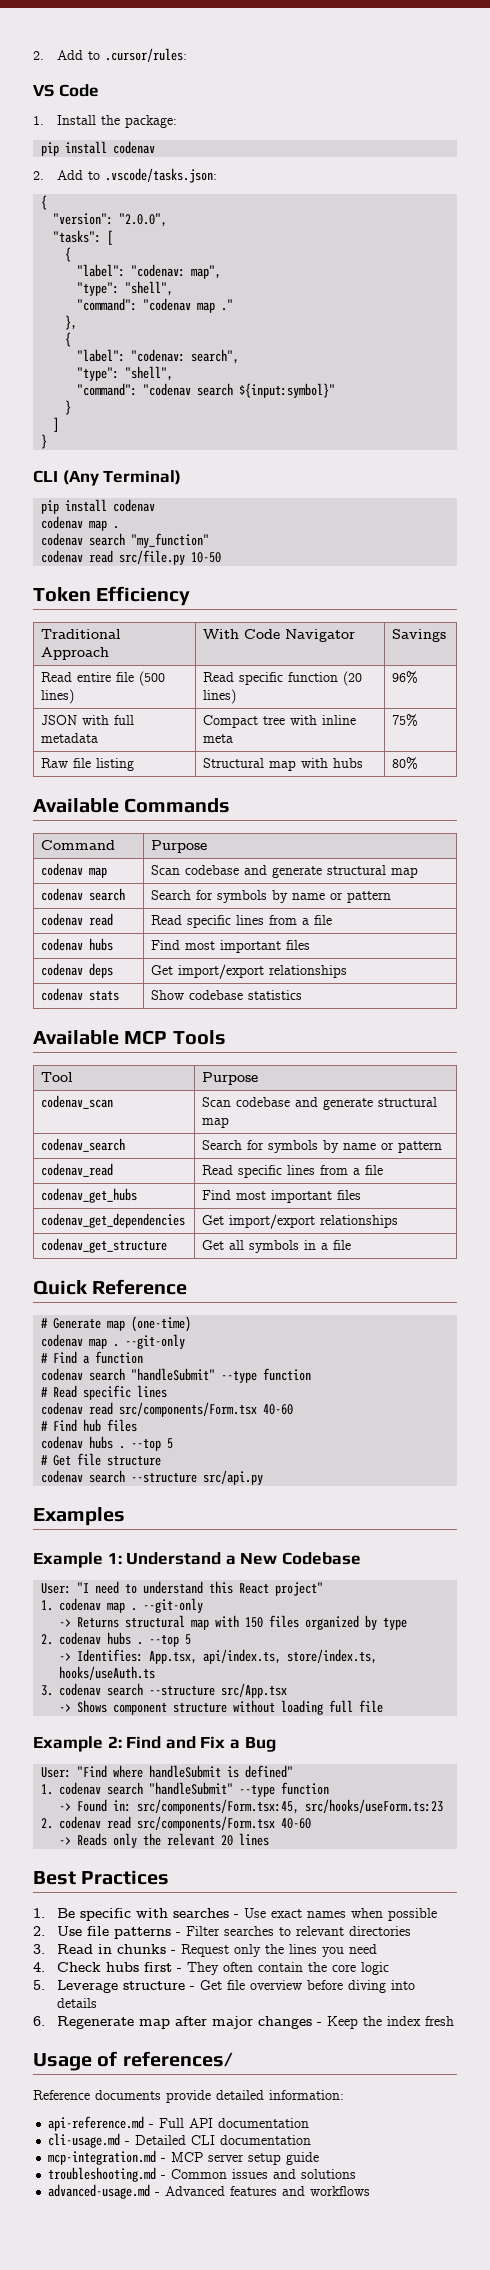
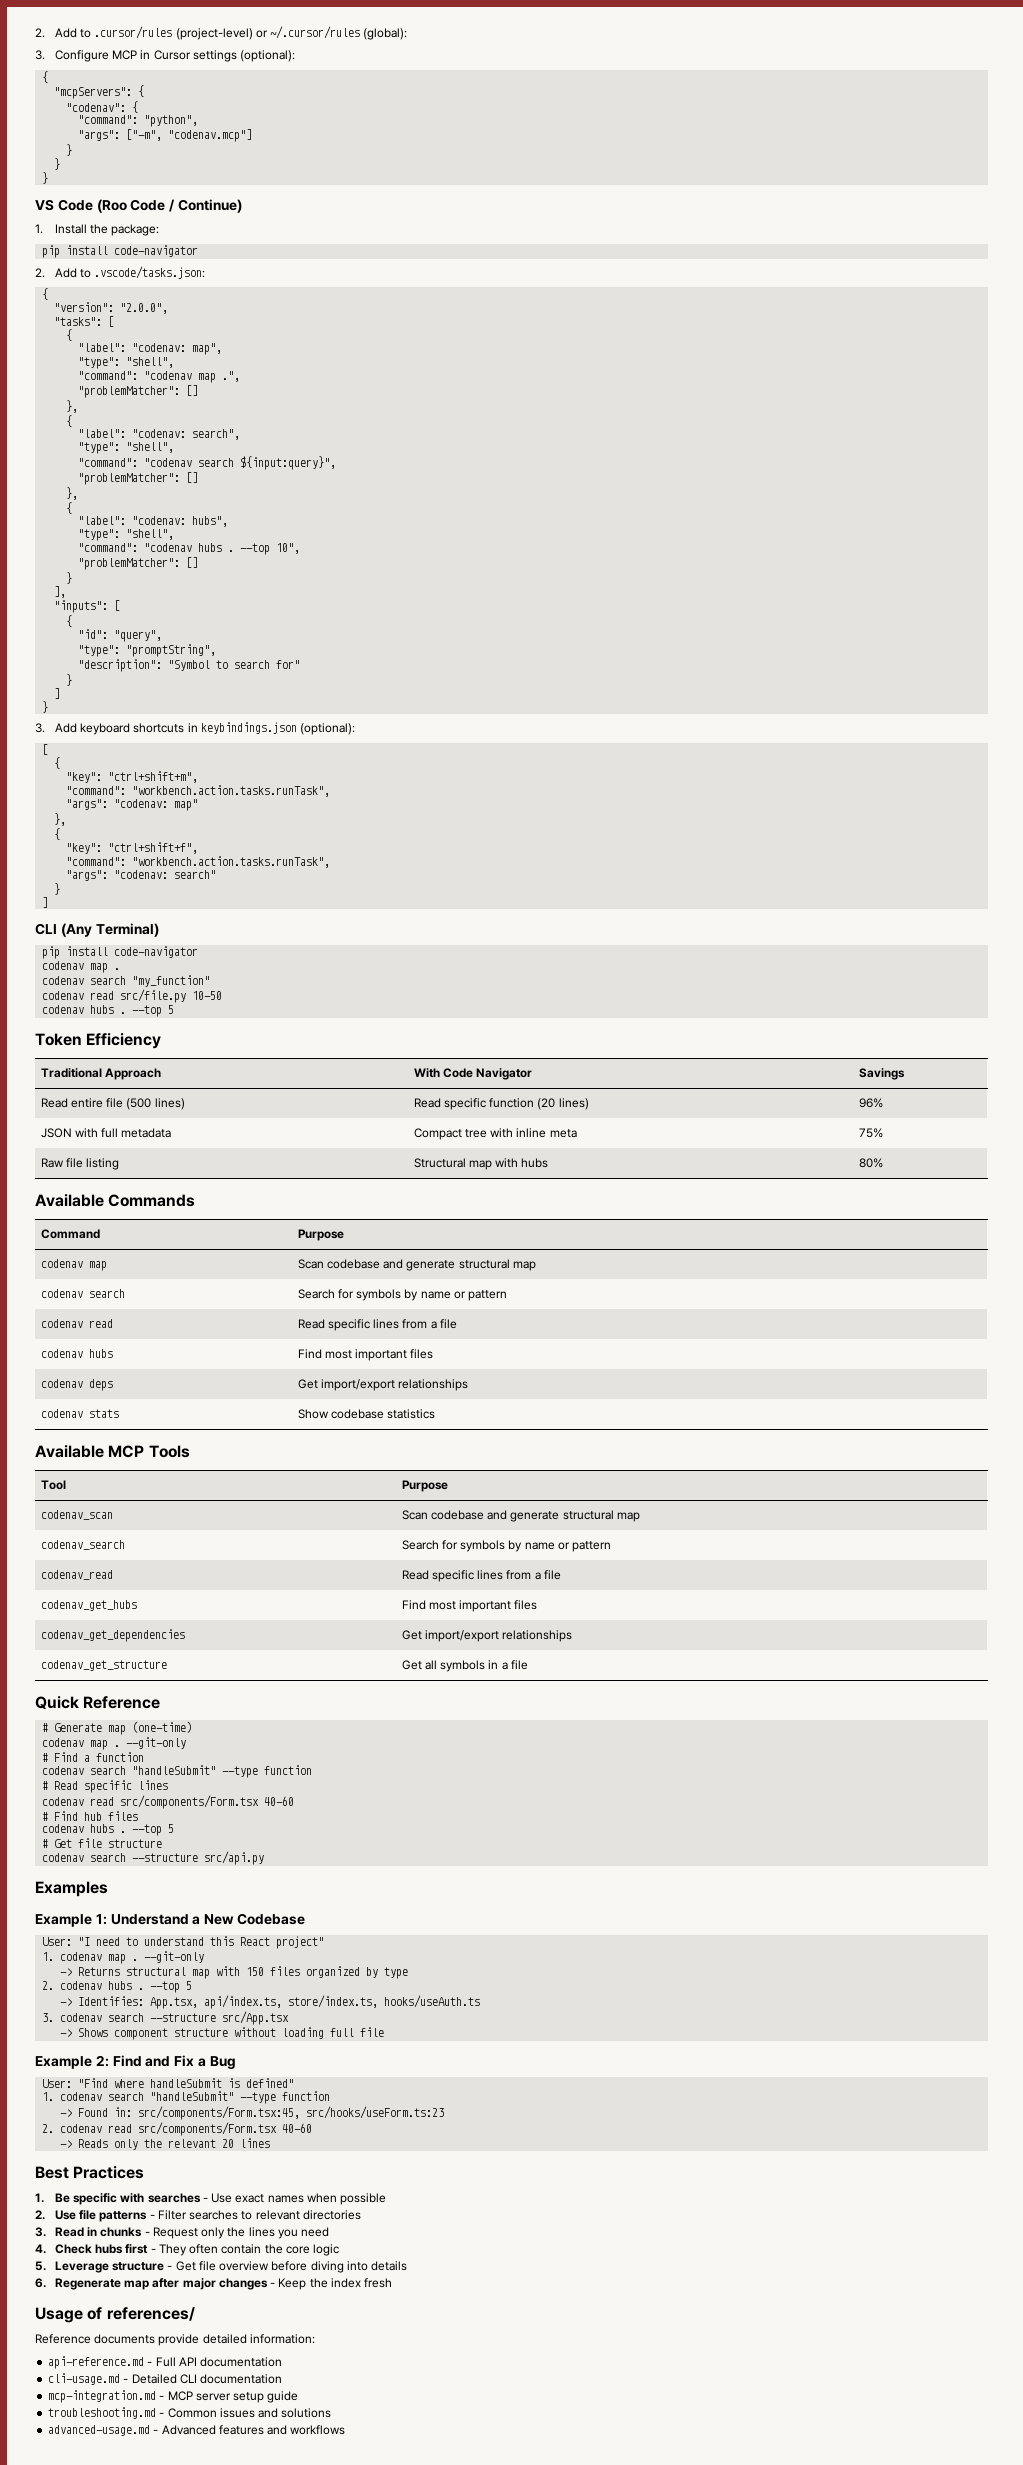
- 2. Add to .cursor/rules:
- VS Code
+ 2. Add to .cursor/rules (project-level) or ~/.cursor/rules (global):
+ 3. Configure MCP in Cursor settings (optional):
+ {
+ "mcpServers": {
+ "codenav": {
+ "command": "python",
+ "args": ["-m", "codenav.mcp"]
+ }
+ }
+ }
+ VS Code (Roo Code / Continue)
  1. Install the package:
- pip install codenav
+ pip install code-navigator
- "command": "codenav map ."
+ "command": "codenav map .",
+ "problemMatcher": []
- "command": "codenav search ${input:symbol}"
+ "command": "codenav search ${input:query}",
+ "problemMatcher": []
+ },
+ {
+ "label": "codenav: hubs",
+ "type": "shell",
+ "command": "codenav hubs . --top 10",
+ "problemMatcher": []
+ }
+ ],
+ "inputs": [
+ {
+ "id": "query",
+ "type": "promptString",
+ "description": "Symbol to search for"
  }
  ]
  }
+ 3. Add keyboard shortcuts in keybindings.json (optional):
+ [
+ {
+ "key": "ctrl+shift+m",
+ "command": "workbench.action.tasks.runTask",
+ "args": "codenav: map"
+ },
+ {
+ "key": "ctrl+shift+f",
+ "command": "workbench.action.tasks.runTask",
+ "args": "codenav: search"
+ }
+ ]
  CLI (Any Terminal)
- pip install codenav
+ pip install code-navigator
  codenav read src/file.py 10-50
+ codenav hubs . --top 5

